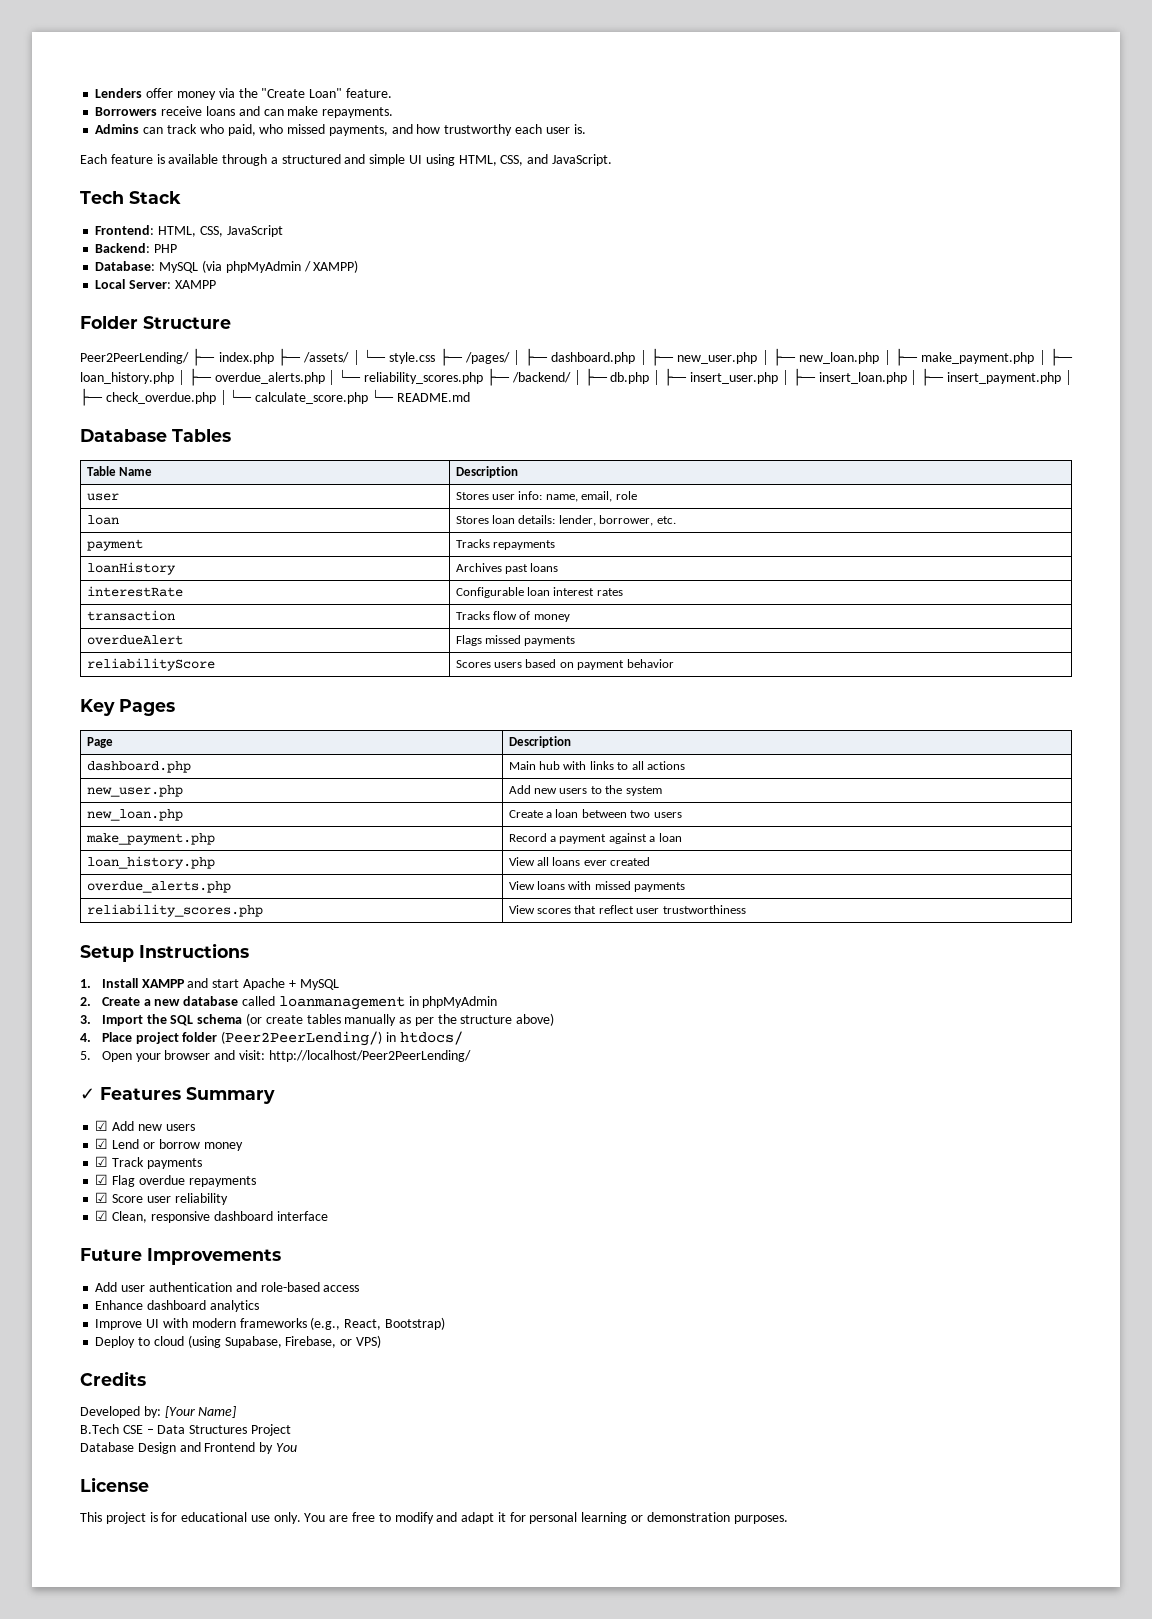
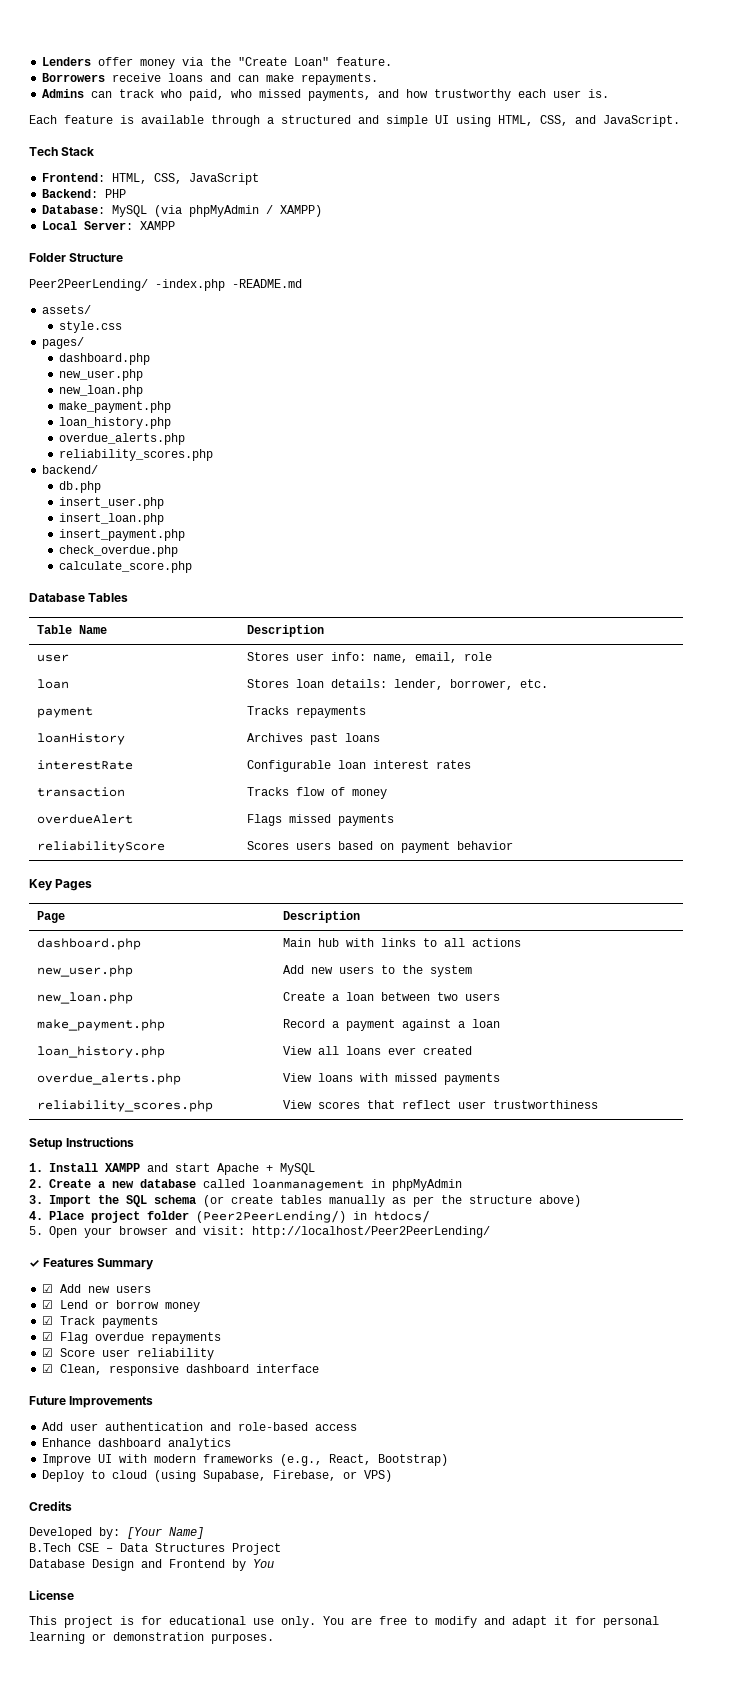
- Peer2PeerLending/ ├── index.php ├── /assets/ │ └── style.css ├── /pages/ │ ├── dashboard.php │ ├── new_user.php │ ├── new_loan.php │ ├── make_payment.php │ ├── loan_history.php │ ├── overdue_alerts.php │ └── reliability_scores.php ├── /backend/ │ ├── db.php │ ├── insert_user.php │ ├── insert_loan.php │ ├── insert_payment.php │ ├── check_overdue.php │ └── calculate_score.php └── README.md
+ Peer2PeerLending/ -index.php -README.md
+ assets/
+ style.css
+ pages/
+ dashboard.php
+ new_user.php
+ new_loan.php
+ make_payment.php
+ loan_history.php
+ overdue_alerts.php
+ reliability_scores.php
+ backend/
+ db.php
+ insert_user.php
+ insert_loan.php
+ insert_payment.php
+ check_overdue.php
+ calculate_score.php

